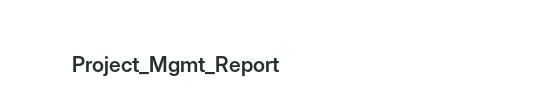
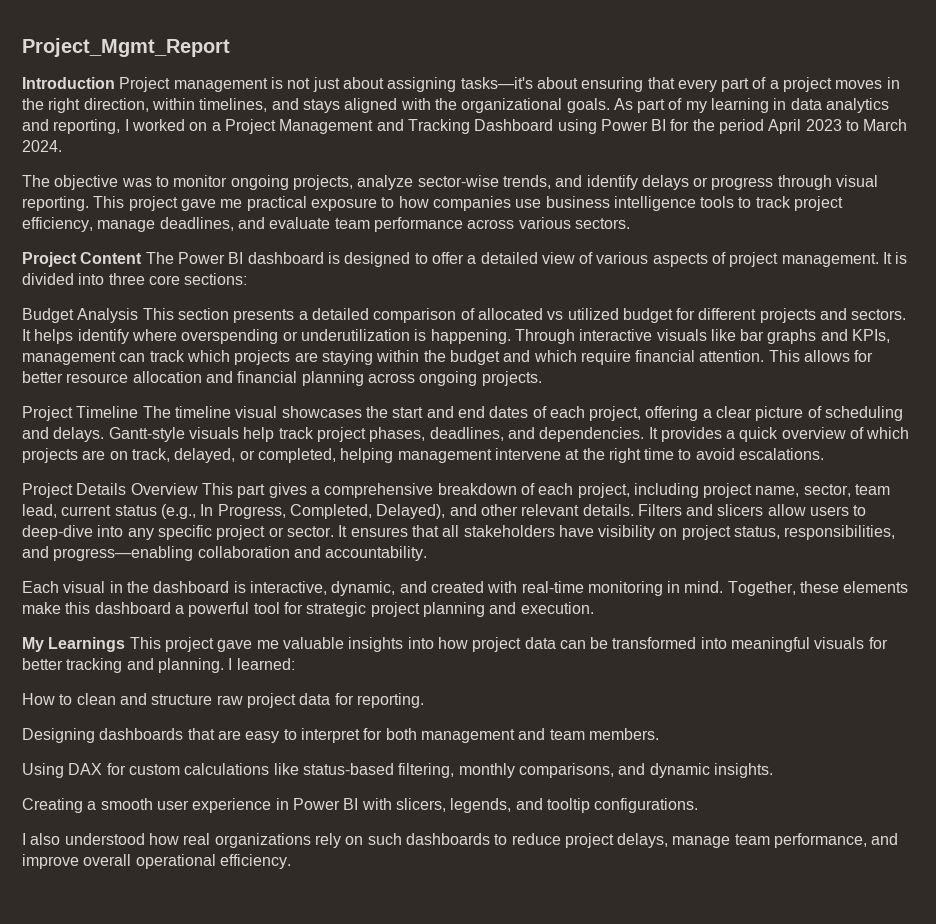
+ Introduction Project management is not just about assigning tasks—it's about ensuring that every part of a project moves in the right direction, within timelines, and stays aligned with the organizational goals. As part of my learning in data analytics and reporting, I worked on a Project Management and Tracking Dashboard using Power BI for the period April 2023 to March 2024.
+ The objective was to monitor ongoing projects, analyze sector-wise trends, and identify delays or progress through visual reporting. This project gave me practical exposure to how companies use business intelligence tools to track project efficiency, manage deadlines, and evaluate team performance across various sectors.
+ Project Content The Power BI dashboard is designed to offer a detailed view of various aspects of project management. It is divided into three core sections:
+ Budget Analysis This section presents a detailed comparison of allocated vs utilized budget for different projects and sectors. It helps identify where overspending or underutilization is happening. Through interactive visuals like bar graphs and KPIs, management can track which projects are staying within the budget and which require financial attention. This allows for better resource allocation and financial planning across ongoing projects.
+ Project Timeline The timeline visual showcases the start and end dates of each project, offering a clear picture of scheduling and delays. Gantt-style visuals help track project phases, deadlines, and dependencies. It provides a quick overview of which projects are on track, delayed, or completed, helping management intervene at the right time to avoid escalations.
+ Project Details Overview This part gives a comprehensive breakdown of each project, including project name, sector, team lead, current status (e.g., In Progress, Completed, Delayed), and other relevant details. Filters and slicers allow users to deep-dive into any specific project or sector. It ensures that all stakeholders have visibility on project status, responsibilities, and progress—enabling collaboration and accountability.
+ Each visual in the dashboard is interactive, dynamic, and created with real-time monitoring in mind. Together, these elements make this dashboard a powerful tool for strategic project planning and execution.
+ My Learnings This project gave me valuable insights into how project data can be transformed into meaningful visuals for better tracking and planning. I learned:
+ How to clean and structure raw project data for reporting.
+ Designing dashboards that are easy to interpret for both management and team members.
+ Using DAX for custom calculations like status-based filtering, monthly comparisons, and dynamic insights.
+ Creating a smooth user experience in Power BI with slicers, legends, and tooltip configurations.
+ I also understood how real organizations rely on such dashboards to reduce project delays, manage team performance, and improve overall operational efficiency.

